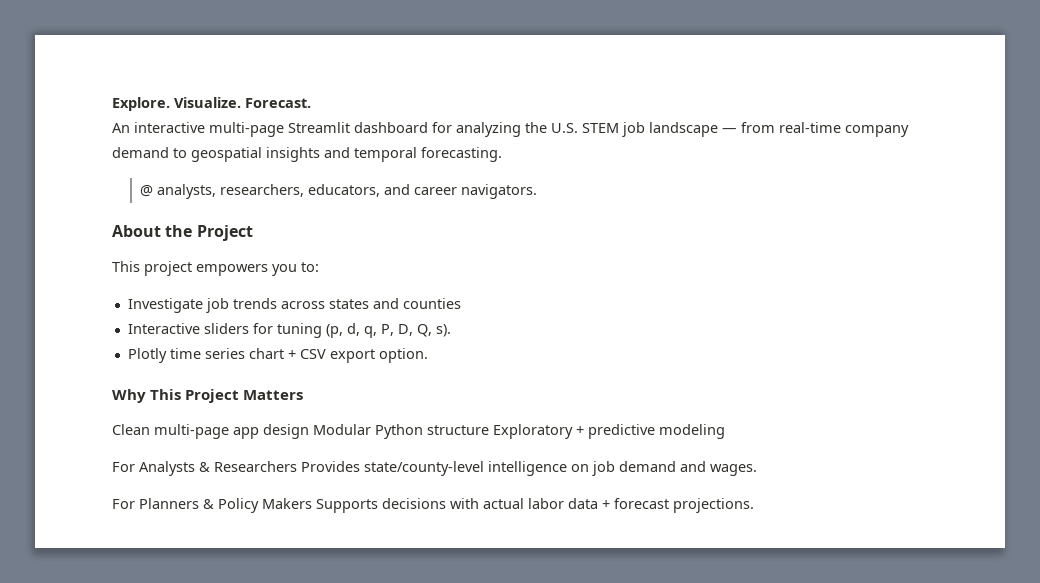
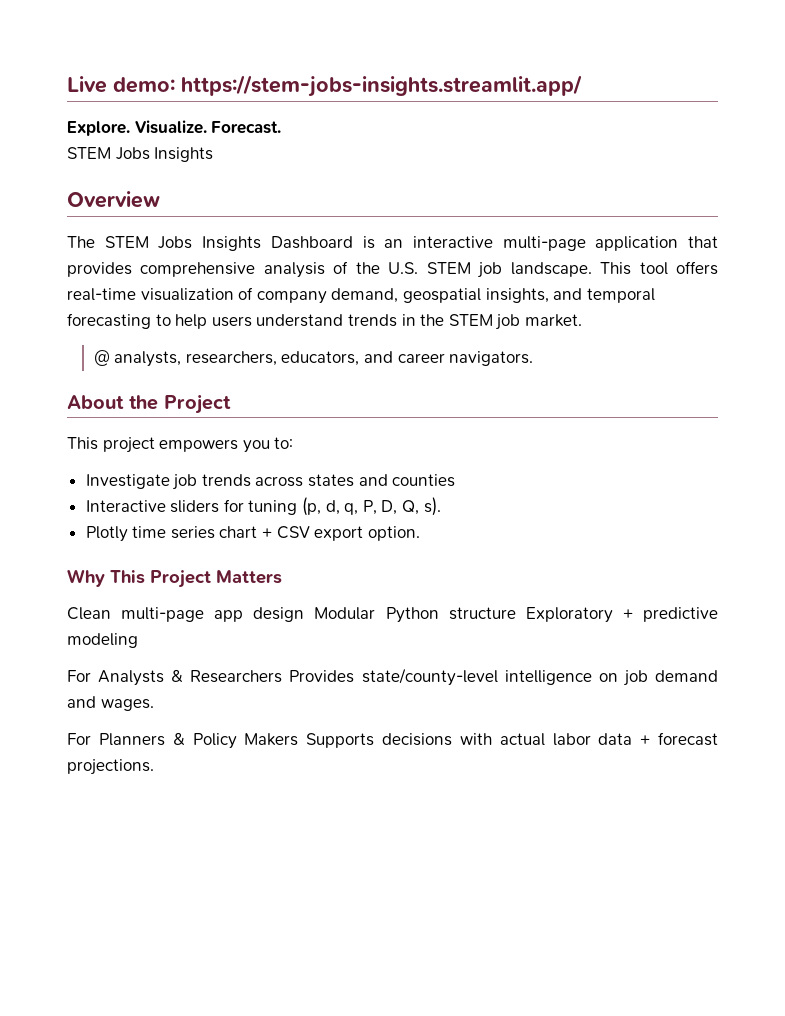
+ Live demo: https://stem-jobs-insights.streamlit.app/
  Forecast.
- An interactive multi-page Streamlit dashboard for analyzing the U.S. STEM job landscape — from real-time company demand to geospatial insights and temporal forecasting.
+ STEM Jobs Insights
+ Overview
+ The STEM Jobs Insights Dashboard is an interactive multi-page application that provides comprehensive analysis of the U.S. STEM job landscape. This tool offers real-time visualization of company demand, geospatial insights, and temporal forecasting to help users understand trends in the STEM job market.

